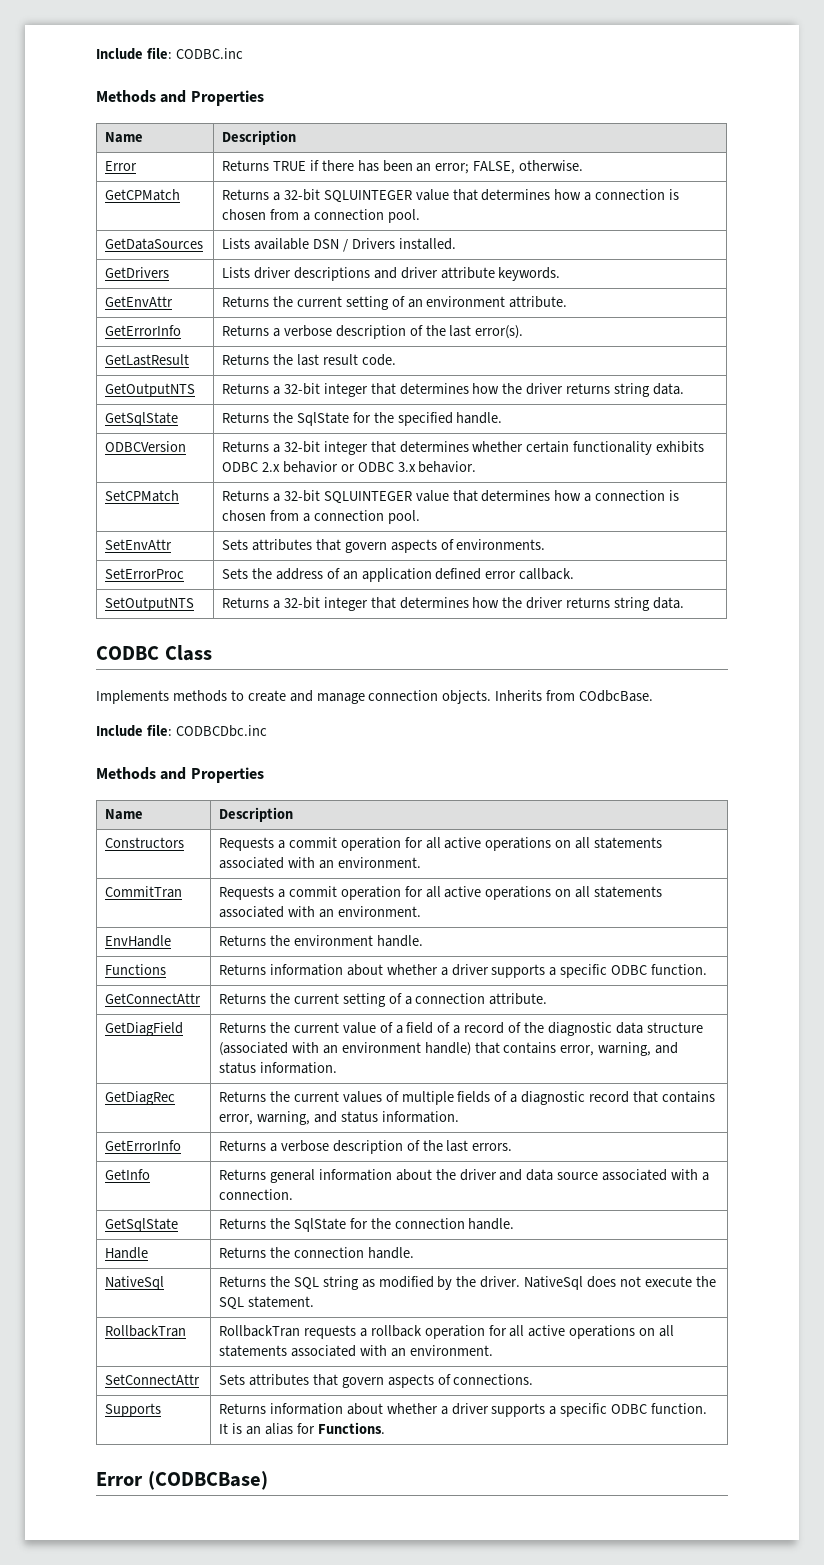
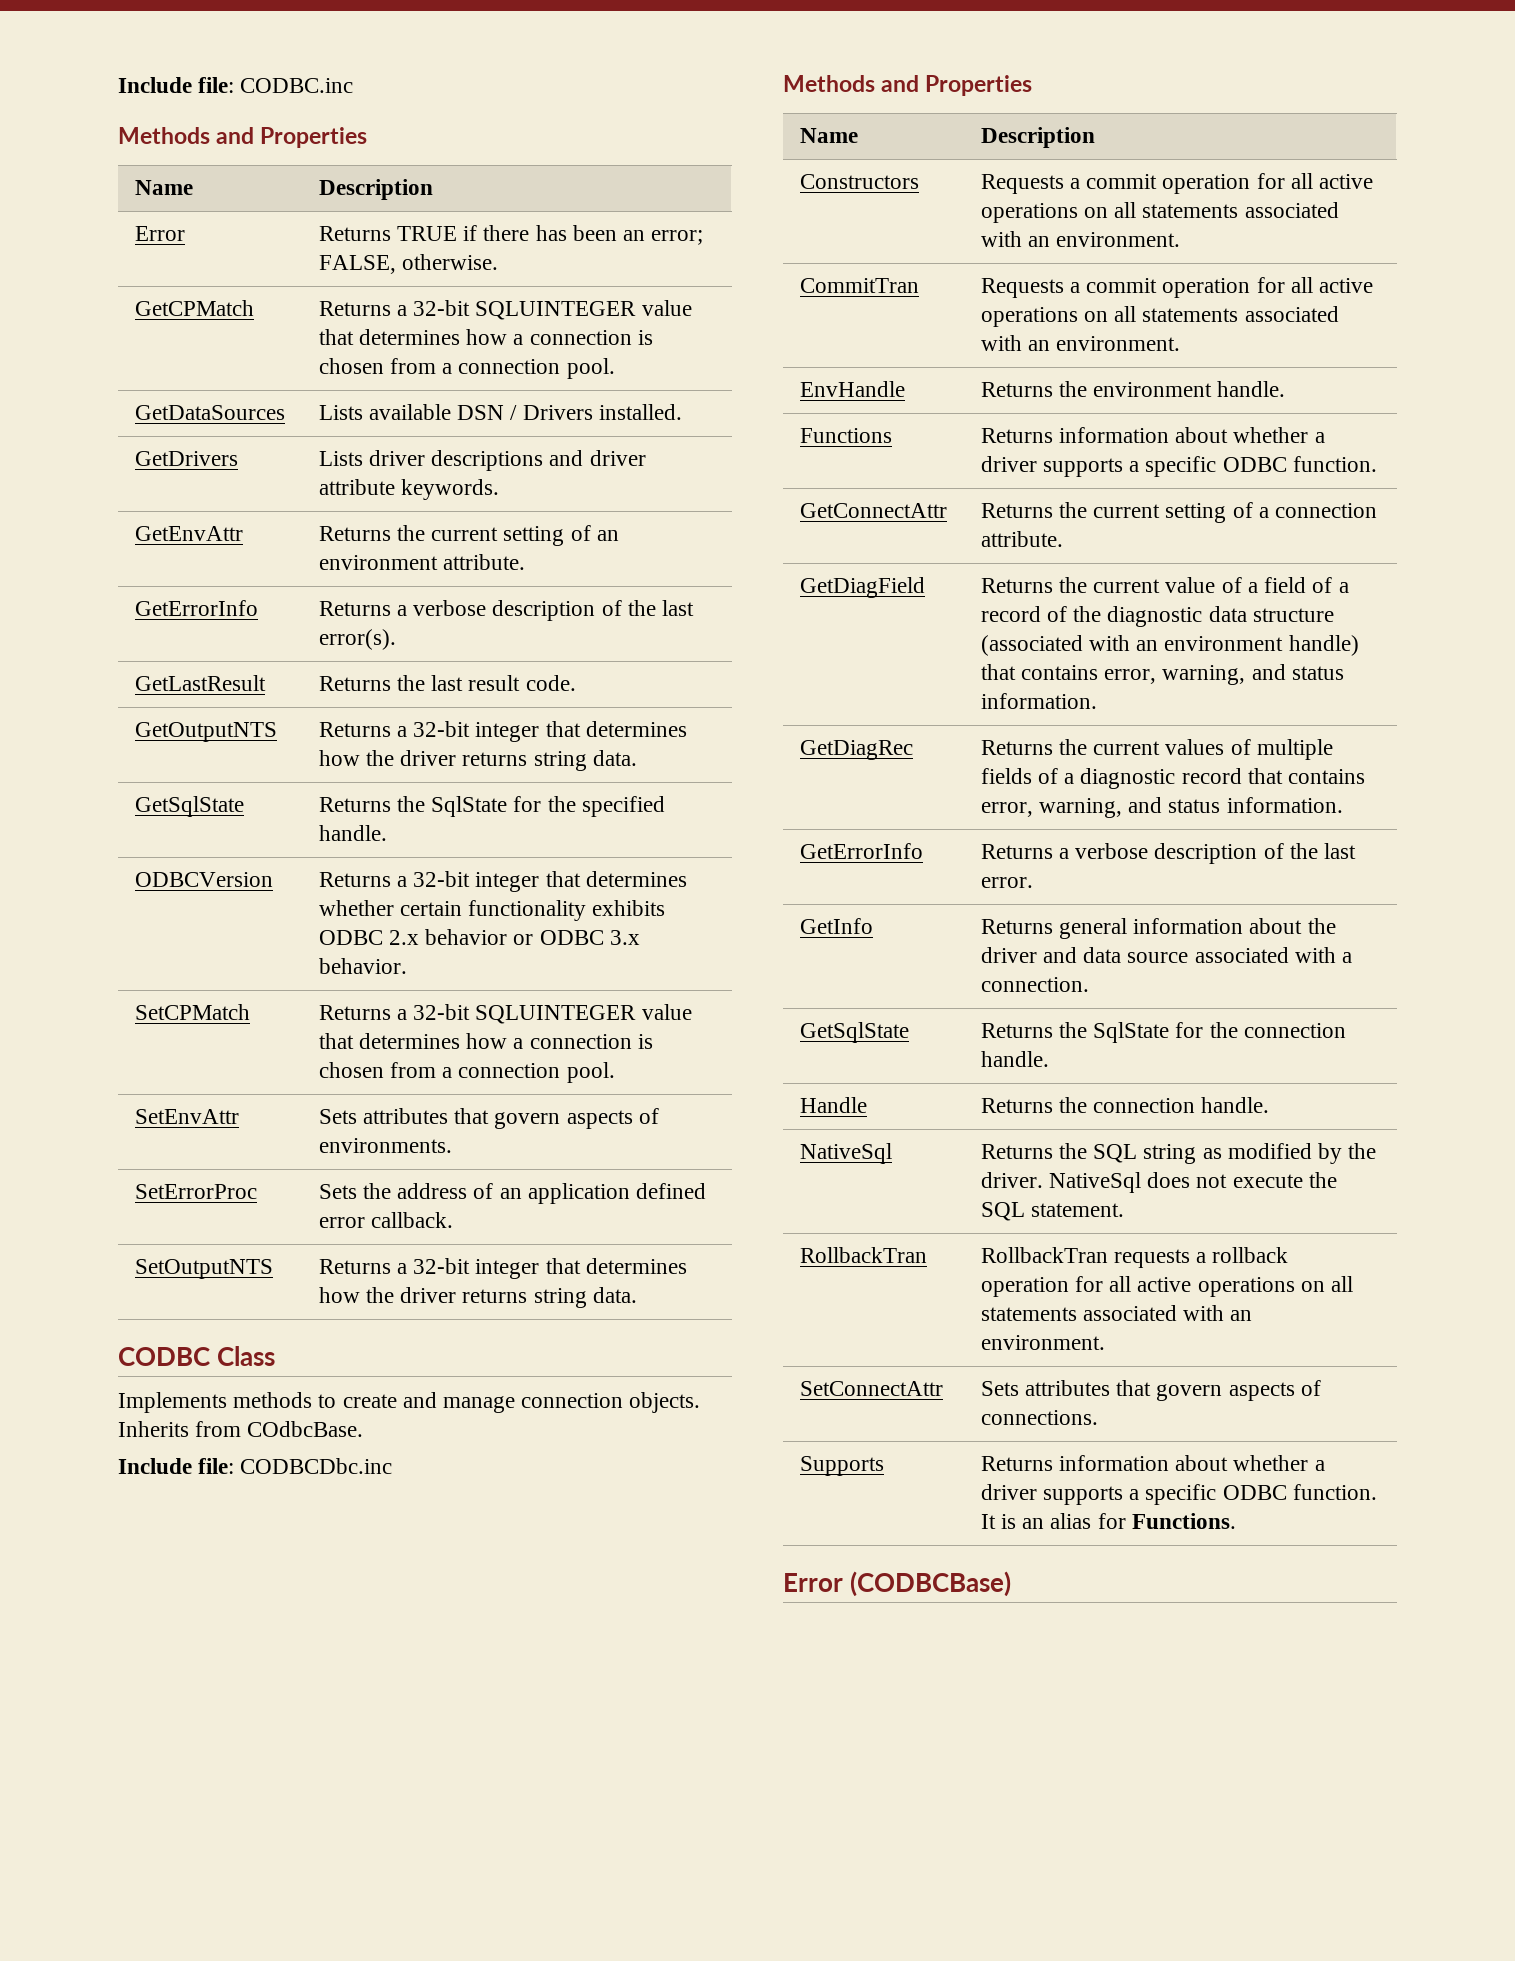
- GetErrorInfo | Returns a verbose description of the last errors.
+ GetErrorInfo | Returns a verbose description of the last error.

